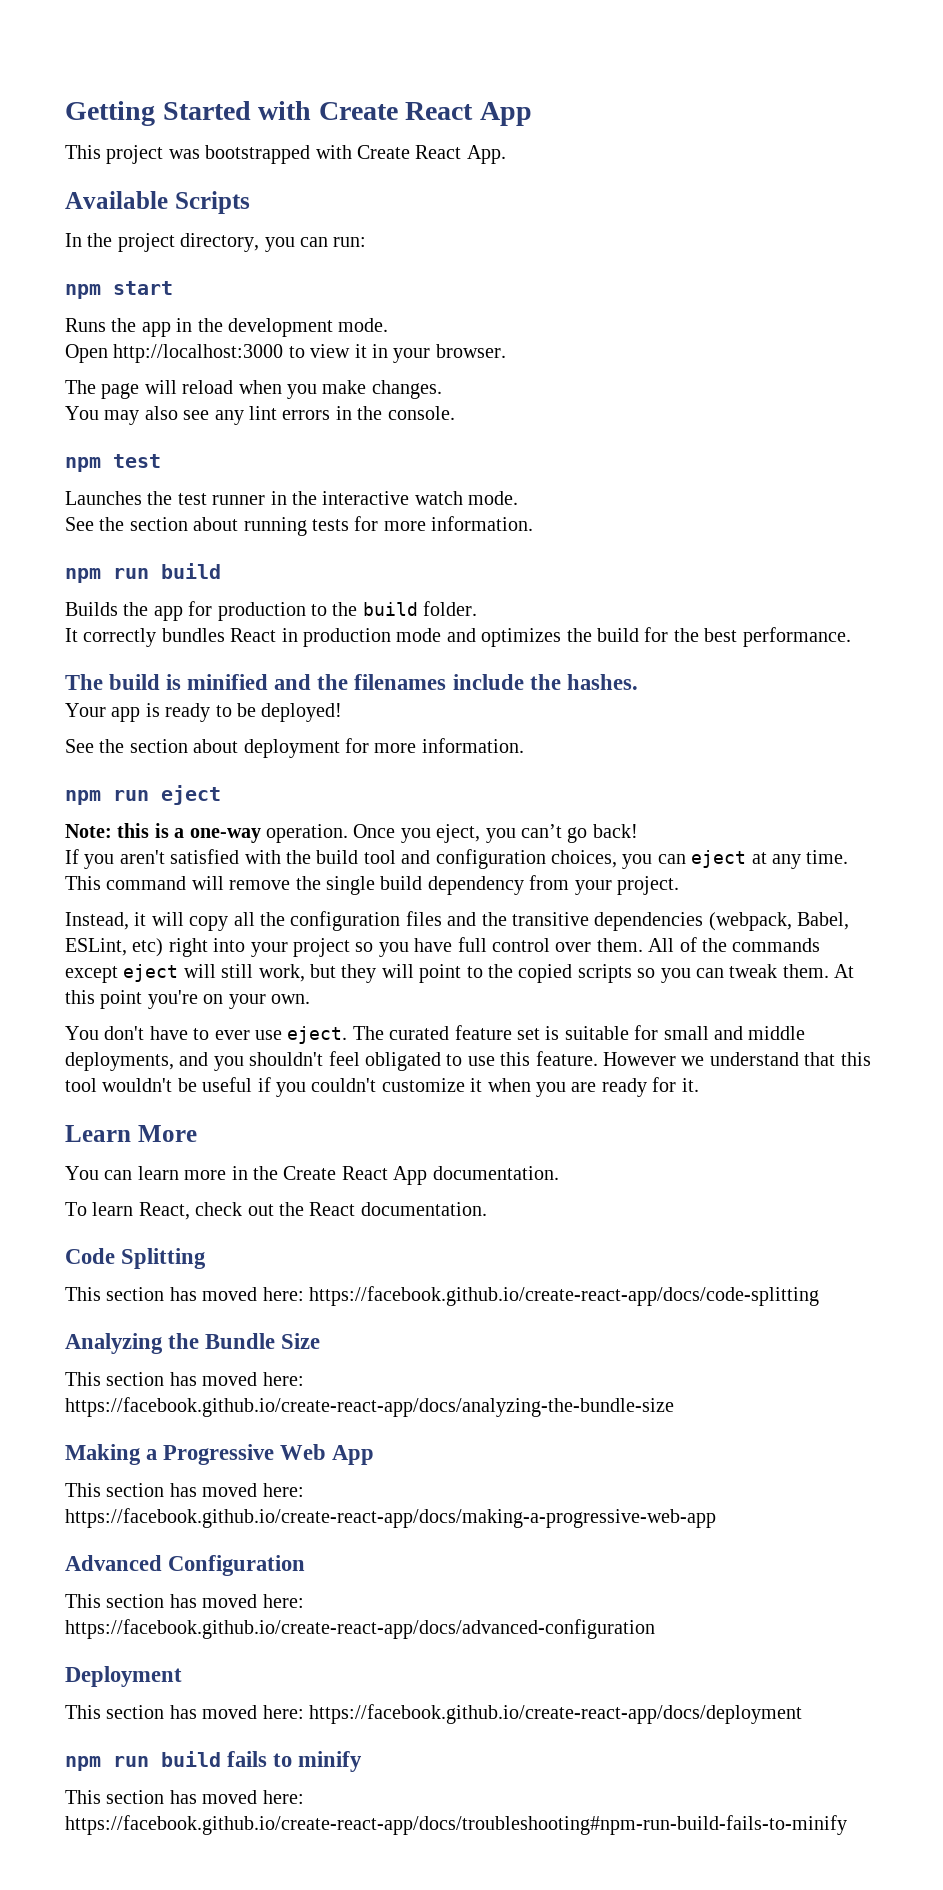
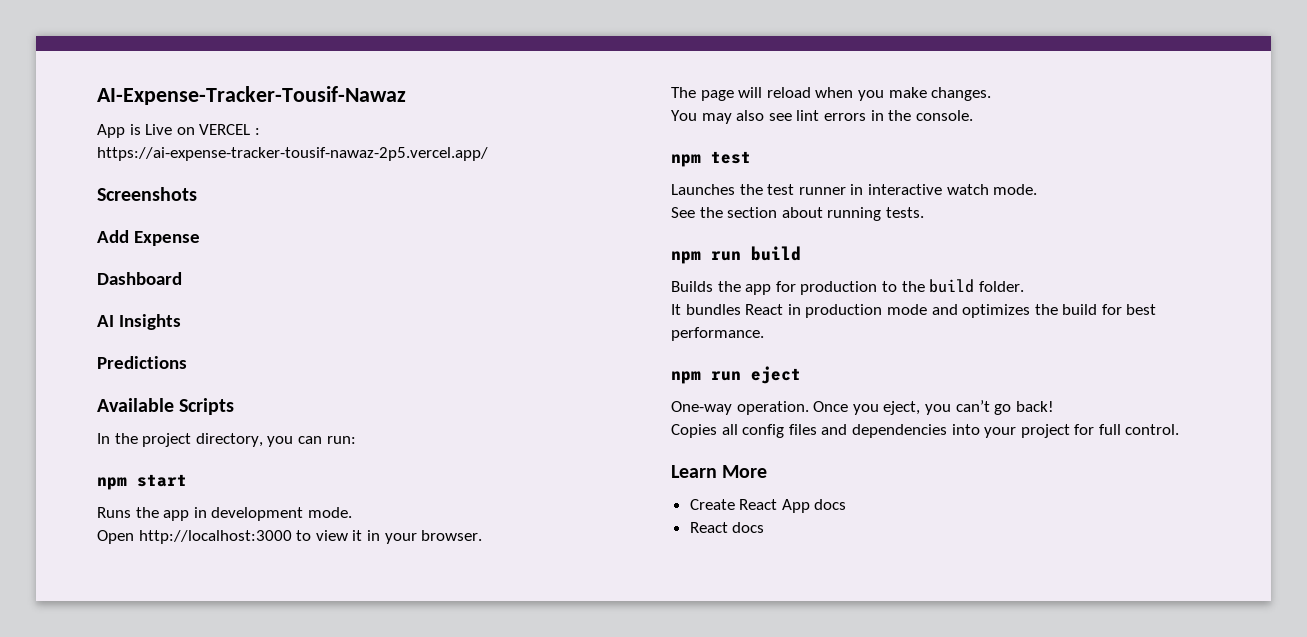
- Getting Started with Create React App
- This project was bootstrapped with Create React App.
+ AI-Expense-Tracker-Tousif-Nawaz
+ App is Live on VERCEL : https://ai-expense-tracker-tousif-nawaz-2p5.vercel.app/
+ Screenshots
+ Add Expense
+ Dashboard
+ AI Insights
+ Predictions
- Runs the app in the development mode.
+ Runs the app in development mode.
- You may also see any lint errors in the console.
+ You may also see lint errors in the console.
- Launches the test runner in the interactive watch mode.
+ Launches the test runner in interactive watch mode.
- See the section about running tests for more information.
+ See the section about running tests.
- It correctly bundles React in production mode and optimizes the build for the best performance.
+ It bundles React in production mode and optimizes the build for best performance.
- The build is minified and the filenames include the hashes.
- Your app is ready to be deployed!
- See the section about deployment for more information.
  npm run eject
- Note: this is a one-way operation.
+ One-way operation.
- If you aren't satisfied with the build tool and configuration choices, you can eject at any time. This command will remove the single build dependency from your project.
- Instead, it will copy all the configuration files and the transitive dependencies (webpack, Babel, ESLint, etc) right into your project so you have full control over them. All of the commands except eject will still work, but they will point to the copied scripts so you can tweak them. At this point you're on your own.
- You don't have to ever use eject. The curated feature set is suitable for small and middle deployments, and you shouldn't feel obligated to use this feature. However we understand that this tool wouldn't be useful if you couldn't customize it when you are ready for it.
+ Copies all config files and dependencies into your project for full control.
  Learn More
- You can learn more in the Create React App documentation.
- To learn React, check out the React documentation.
- Code Splitting
- This section has moved here: https://facebook.github.io/create-react-app/docs/code-splitting
- Analyzing the Bundle Size
- This section has moved here: https://facebook.github.io/create-react-app/docs/analyzing-the-bundle-size
- Making a Progressive Web App
- This section has moved here: https://facebook.github.io/create-react-app/docs/making-a-progressive-web-app
- Advanced Configuration
- This section has moved here: https://facebook.github.io/create-react-app/docs/advanced-configuration
- Deployment
- This section has moved here: https://facebook.github.io/create-react-app/docs/deployment
- npm run build fails to minify
- This section has moved here: https://facebook.github.io/create-react-app/docs/troubleshooting#npm-run-build-fails-to-minify
+ Create React App docs
+ React docs

